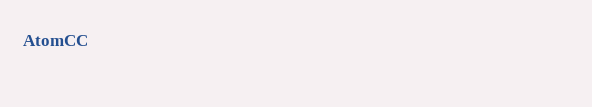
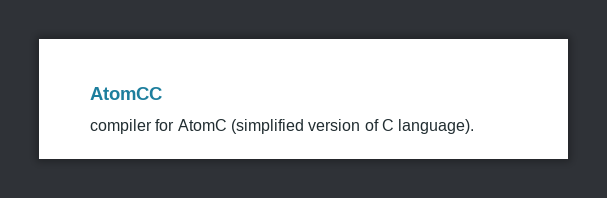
+ compiler for AtomC (simplified version of C language).

